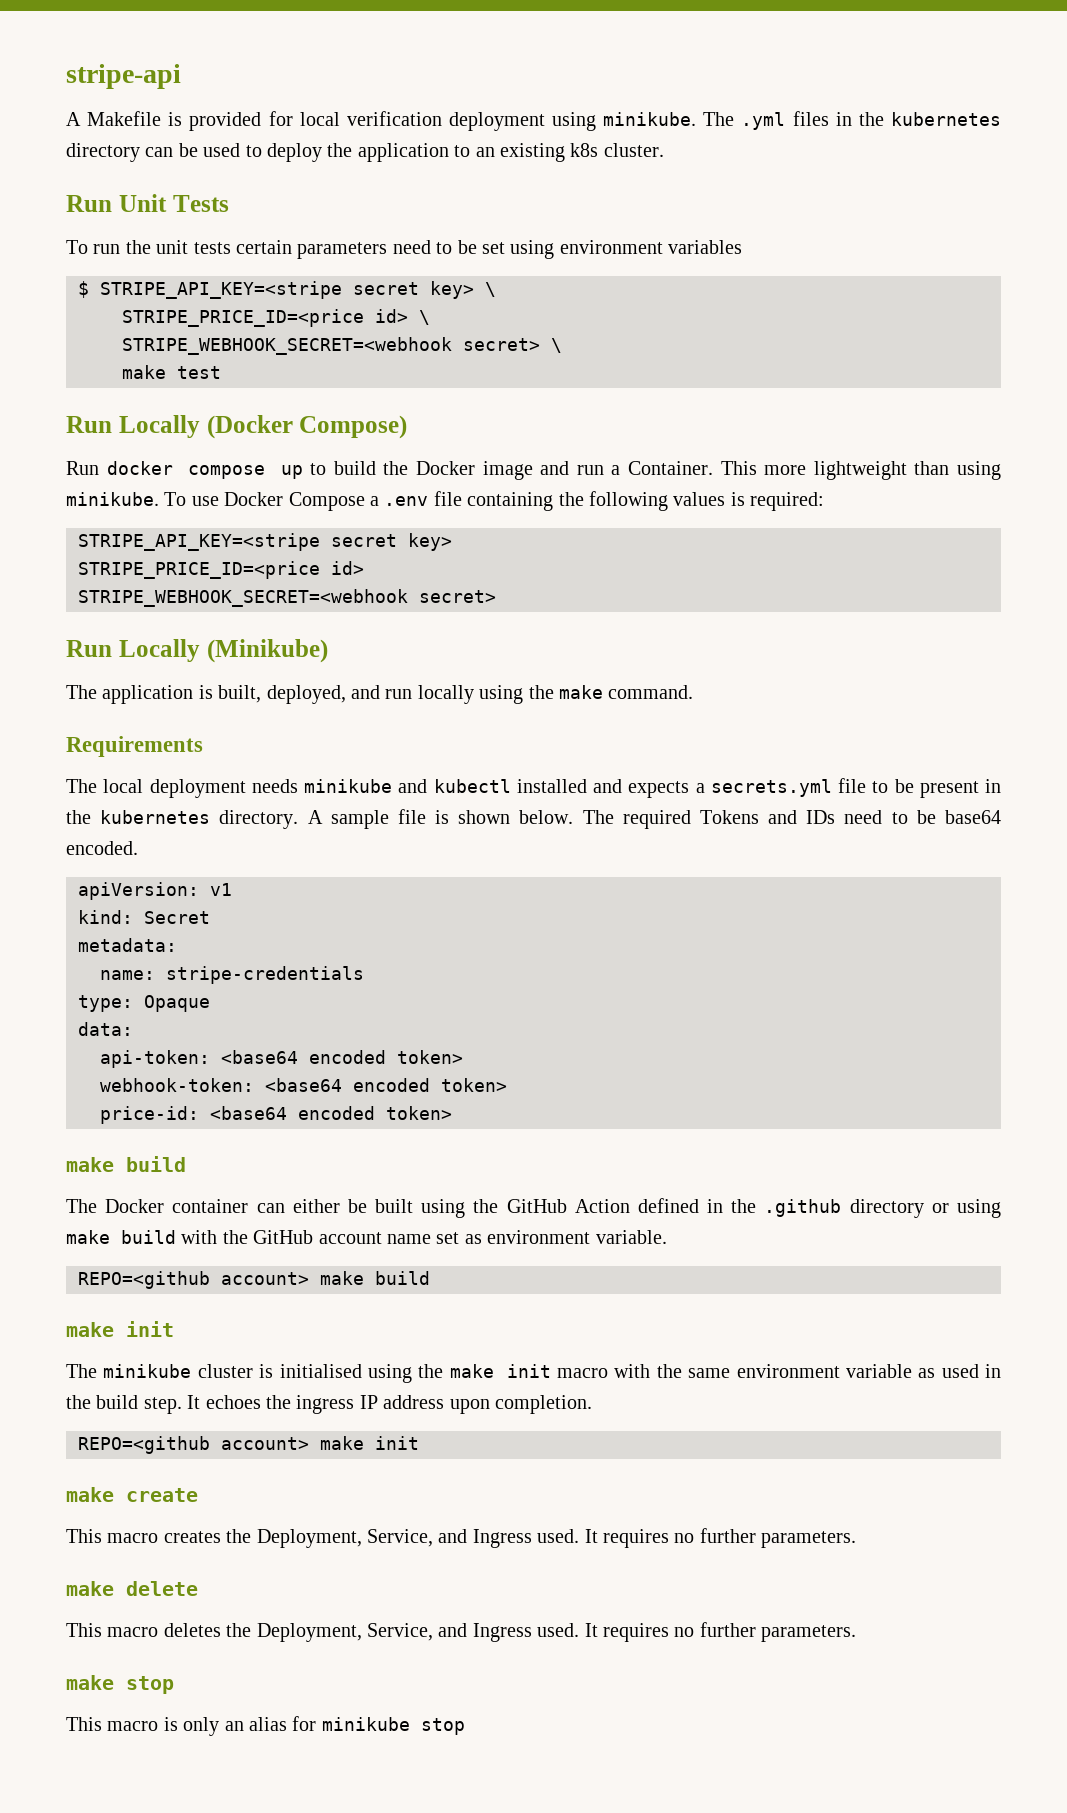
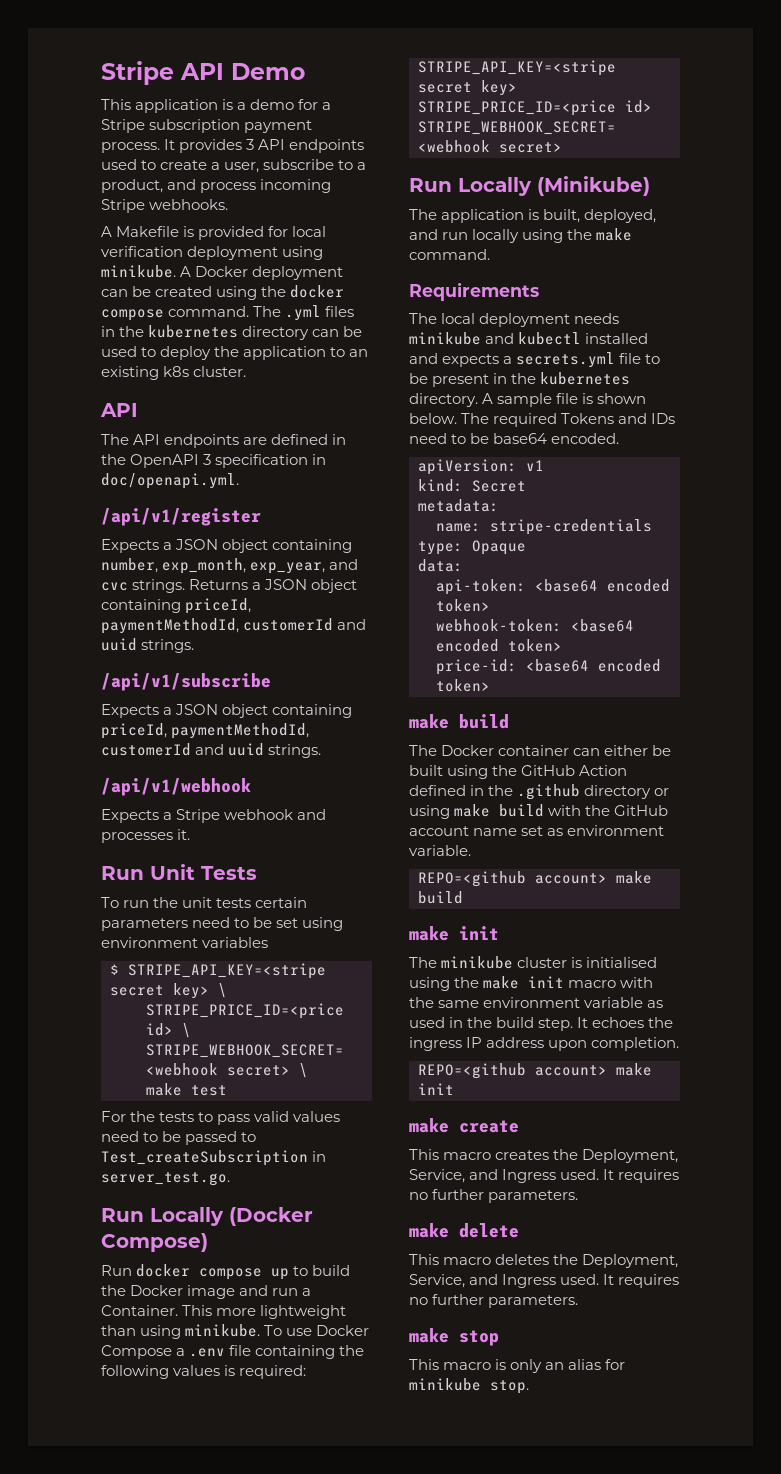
- stripe-api
+ Stripe API Demo
+ This application is a demo for a Stripe subscription payment process. It provides 3 API endpoints used to create a user, subscribe to a product, and process incoming Stripe webhooks.
+ A Docker deployment can be created using the docker compose command.
  The .yml files in the kubernetes directory can be used to deploy the application to an existing k8s cluster.
+ API
+ The API endpoints are defined in the OpenAPI 3 specification in doc/openapi.yml.
+ /api/v1/register
+ Expects a JSON object containing number, exp_month, exp_year, and cvc strings. Returns a JSON object containing priceId, paymentMethodId, customerId and uuid strings.
+ /api/v1/subscribe
+ Expects a JSON object containing priceId, paymentMethodId, customerId and uuid strings.
+ /api/v1/webhook
+ Expects a Stripe webhook and processes it.
+ For the tests to pass valid values need to be passed to Test_createSubscription in server_test.go.
- This macro is only an alias for minikube stop
+ This macro is only an alias for minikube stop.

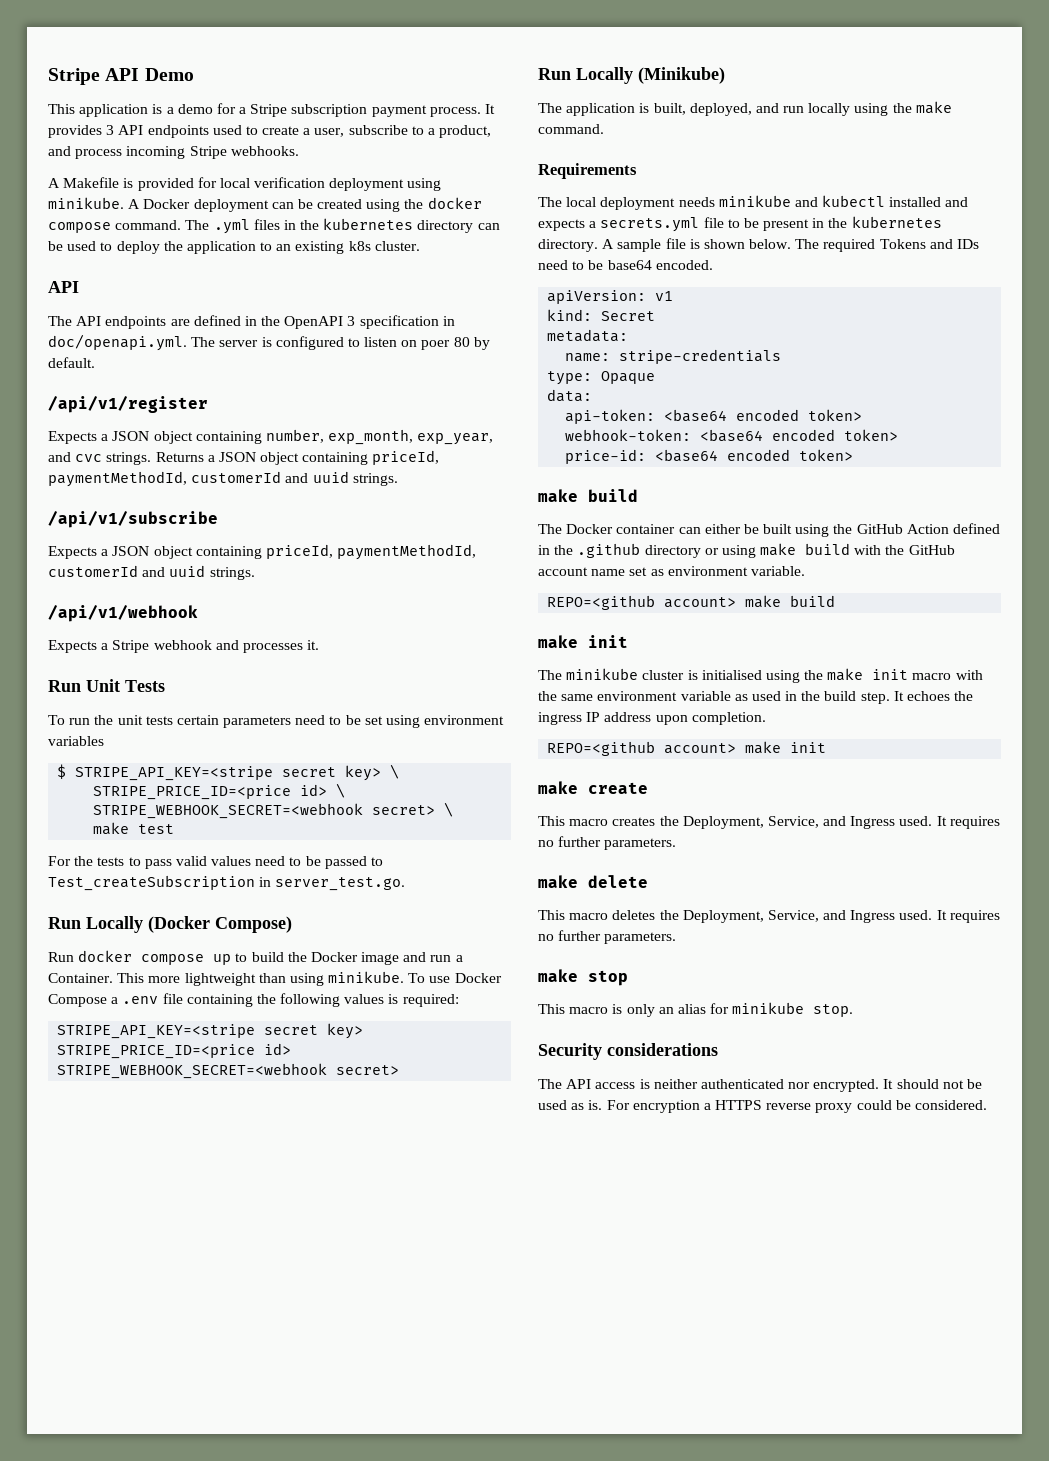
- The API endpoints are defined in the OpenAPI 3 specification in doc/openapi.yml.
+ The API endpoints are defined in the OpenAPI 3 specification in doc/openapi.yml. The server is configured to listen on poer 80 by default.
+ Security considerations
+ The API access is neither authenticated nor encrypted. It should not be used as is. For encryption a HTTPS reverse proxy could be considered.

